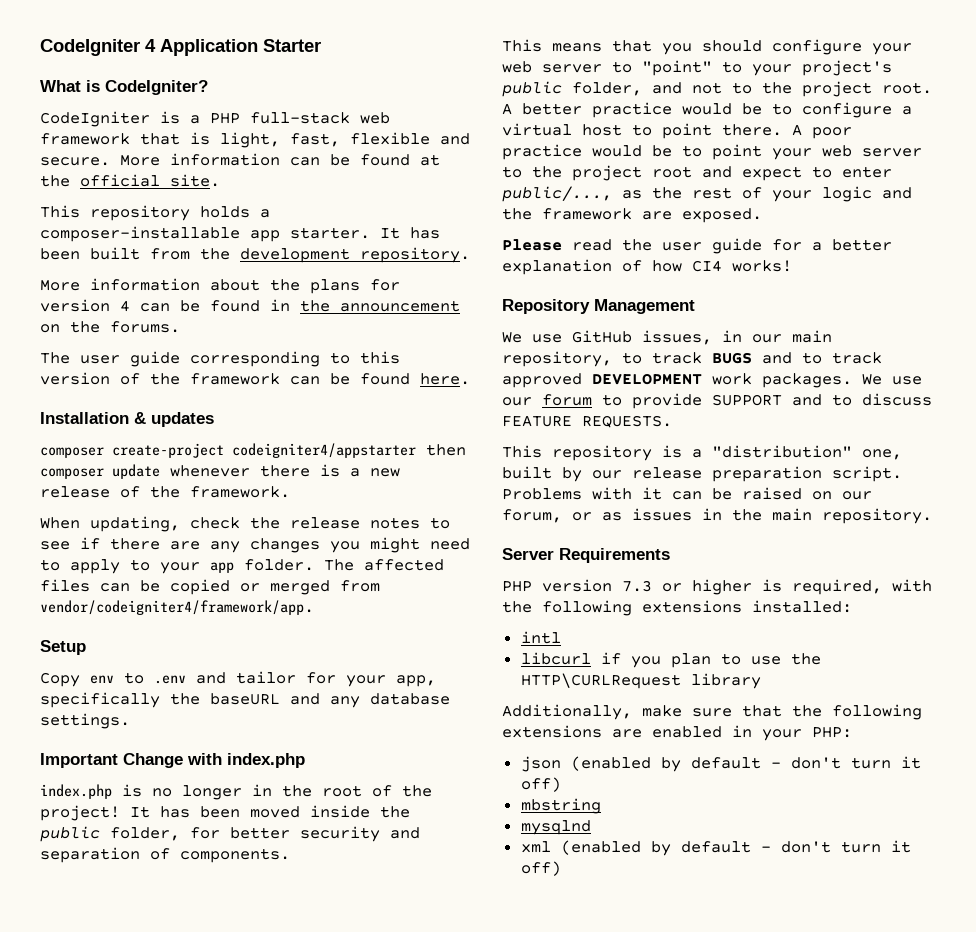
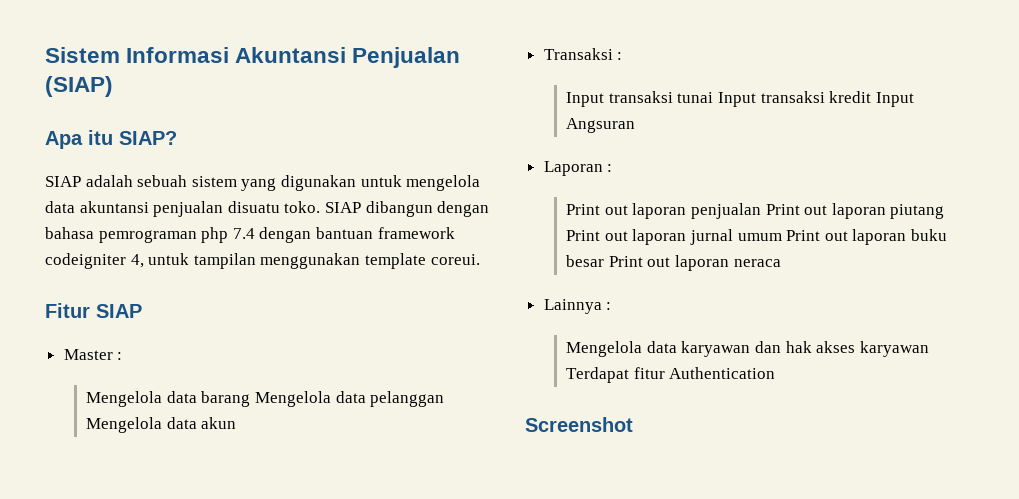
- CodeIgniter 4 Application Starter
- What is CodeIgniter?
- CodeIgniter is a PHP full-stack web framework that is light, fast, flexible and secure. More information can be found at the official site.
- This repository holds a composer-installable app starter. It has been built from the development repository.
- More information about the plans for version 4 can be found in the announcement on the forums.
- The user guide corresponding to this version of the framework can be found here.
- Installation & updates
- composer create-project codeigniter4/appstarter then composer update whenever there is a new release of the framework.
- When updating, check the release notes to see if there are any changes you might need to apply to your app folder. The affected files can be copied or merged from vendor/codeigniter4/framework/app.
- Setup
- Copy env to .env and tailor for your app, specifically the baseURL and any database settings.
- Important Change with index.php
- index.php is no longer in the root of the project! It has been moved inside the public folder, for better security and separation of components.
- This means that you should configure your web server to "point" to your project's public folder, and not to the project root. A better practice would be to configure a virtual host to point there. A poor practice would be to point your web server to the project root and expect to enter public/..., as the rest of your logic and the framework are exposed.
- Please read the user guide for a better explanation of how CI4 works!
- Repository Management
- We use GitHub issues, in our main repository, to track BUGS and to track approved DEVELOPMENT work packages. We use our forum to provide SUPPORT and to discuss FEATURE REQUESTS.
- This repository is a "distribution" one, built by our release preparation script. Problems with it can be raised on our forum, or as issues in the main repository.
- Server Requirements
- PHP version 7.3 or higher is required, with the following extensions installed:
- intl
- libcurl if you plan to use the HTTP\CURLRequest library
- Additionally, make sure that the following extensions are enabled in your PHP:
- json (enabled by default - don't turn it off)
- mbstring
- mysqlnd
- xml (enabled by default - don't turn it off)
+ Sistem Informasi Akuntansi Penjualan (SIAP)
+ Apa itu SIAP?
+ SIAP adalah sebuah sistem yang digunakan untuk mengelola data akuntansi penjualan disuatu toko. SIAP dibangun dengan bahasa pemrograman php 7.4 dengan bantuan framework codeigniter 4, untuk tampilan menggunakan template coreui.
+ Fitur SIAP
+ Master :
+ Mengelola data barang Mengelola data pelanggan Mengelola data akun
+ Transaksi :
+ Input transaksi tunai Input transaksi kredit Input Angsuran
+ Laporan :
+ Print out laporan penjualan Print out laporan piutang Print out laporan jurnal umum Print out laporan buku besar Print out laporan neraca
+ Lainnya :
+ Mengelola data karyawan dan hak akses karyawan Terdapat fitur Authentication
+ Screenshot

